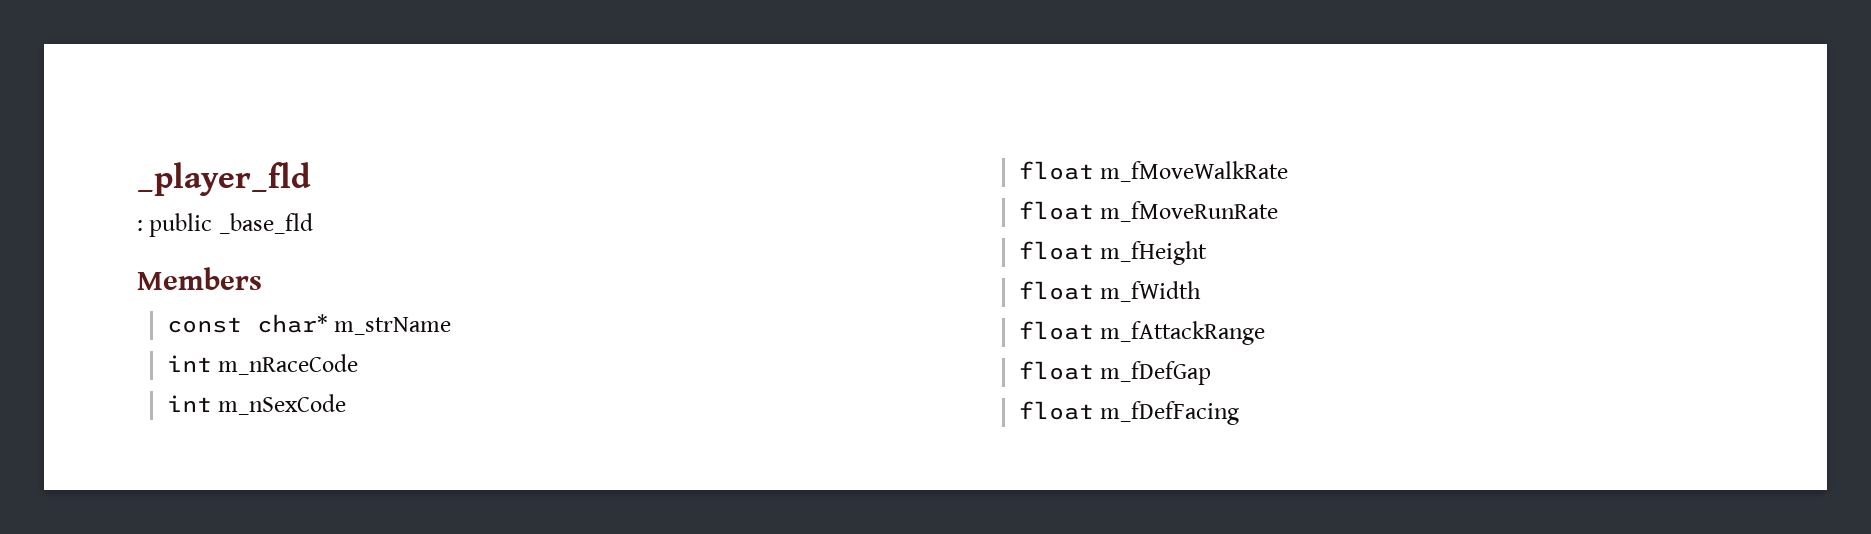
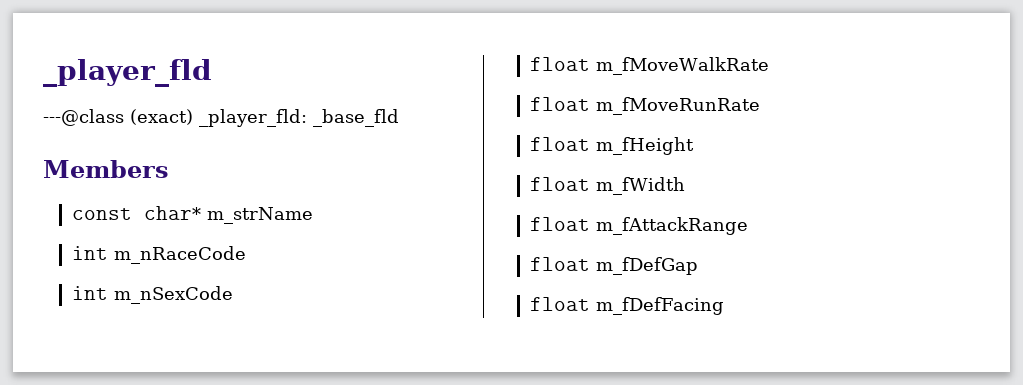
- : public _base_fld
+ ---@class (exact) _player_fld: _base_fld

